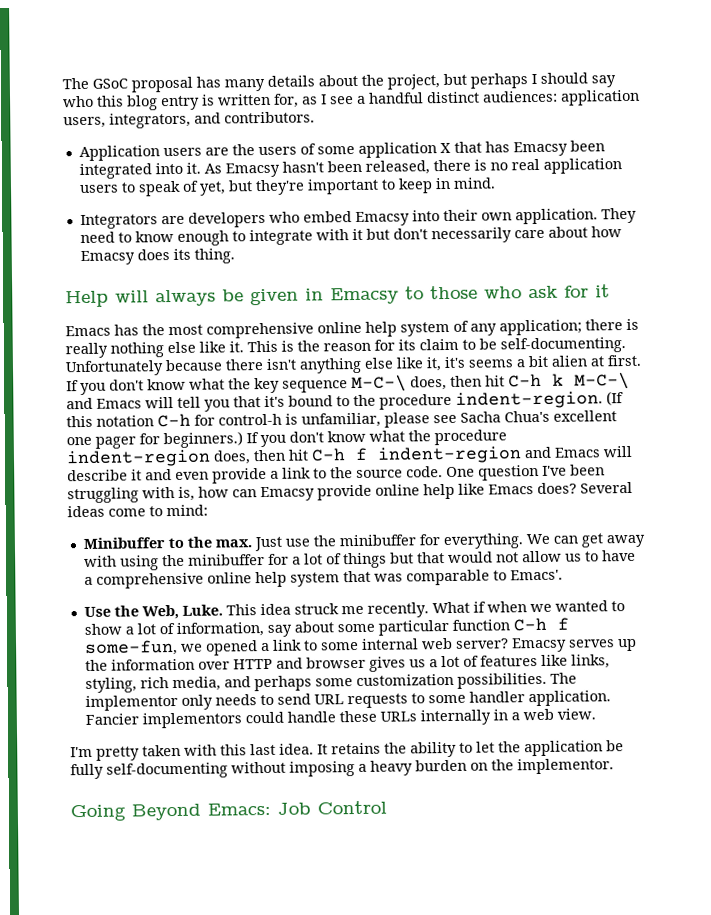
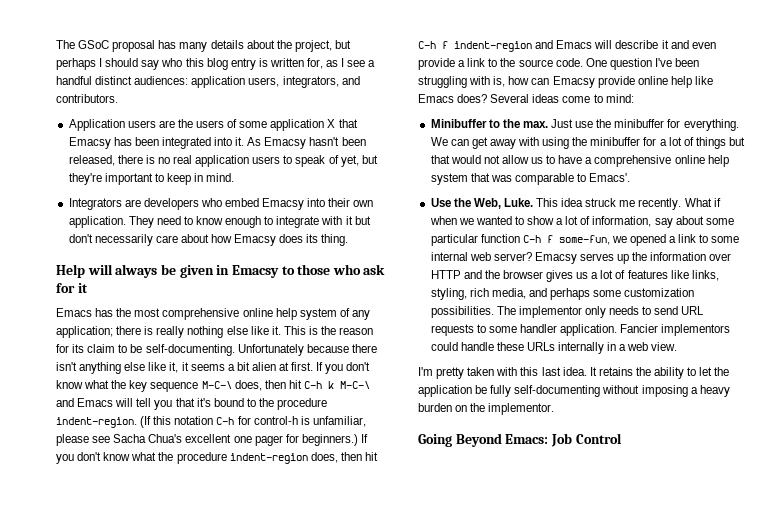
- Application users are the users of some application X that has Emacsy been integrated into it.
+ Application users are the users of some application X that Emacsy has been integrated into it.
- Unfortunately because there isn't anything else like it, it's seems a bit alien at first.
+ Unfortunately because there isn't anything else like it, it seems a bit alien at first.
- Emacsy serves up the information over HTTP and browser gives us a lot of features like links, styling, rich media, and perhaps some customization possibilities.
+ Emacsy serves up the information over HTTP and the browser gives us a lot of features like links, styling, rich media, and perhaps some customization possibilities.

